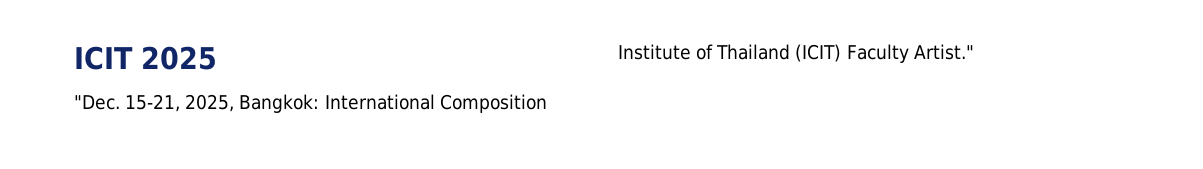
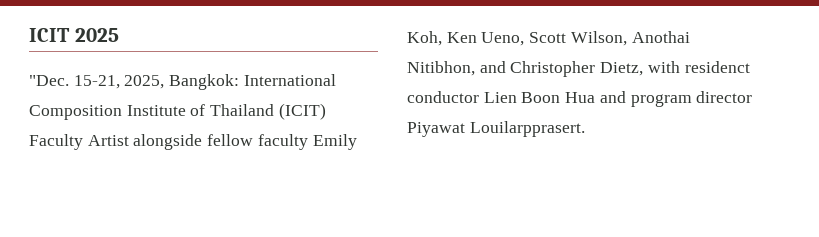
- "Dec. 15-21, 2025, Bangkok: International Composition Institute of Thailand (ICIT) Faculty Artist."
+ "Dec. 15-21, 2025, Bangkok: International Composition Institute of Thailand (ICIT) Faculty Artist alongside fellow faculty Emily Koh, Ken Ueno, Scott Wilson, Anothai Nitibhon, and Christopher Dietz, with residenct conductor Lien Boon Hua and program director Piyawat Louilarpprasert.

